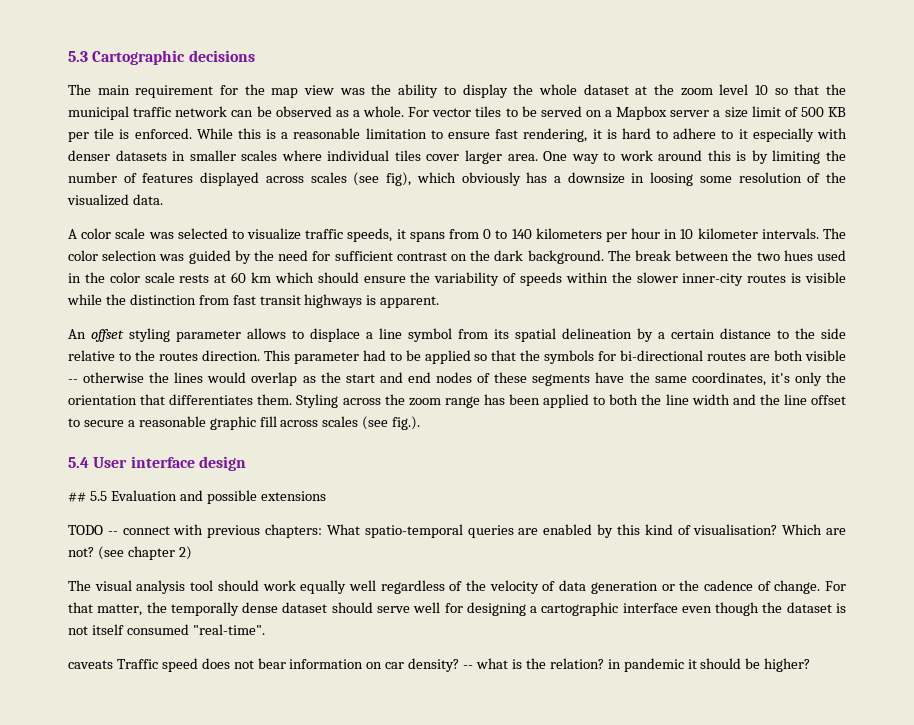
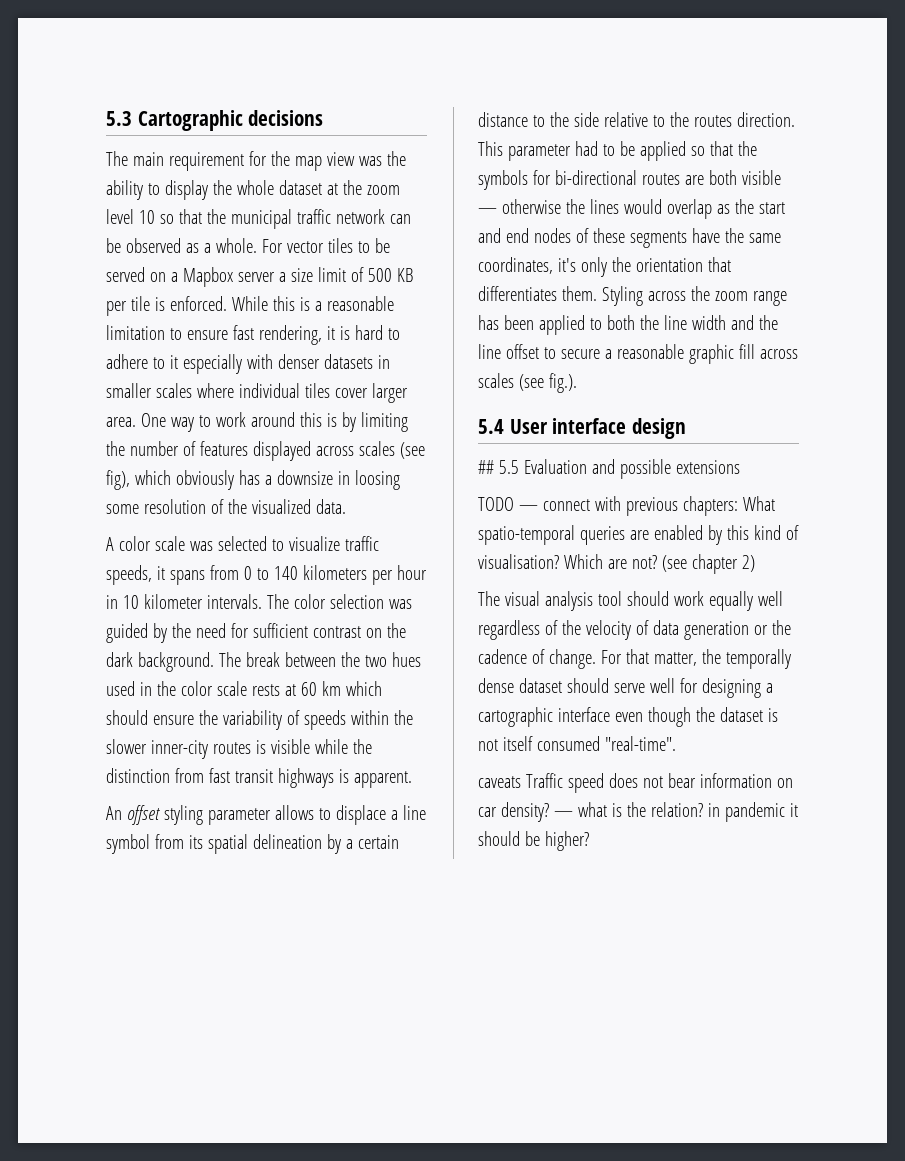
- This parameter had to be applied so that the symbols for bi-directional routes are both visible -- otherwise the lines would overlap as the start and end nodes of these segments have the same coordinates, it's only the orientation that differentiates them.
+ This parameter had to be applied so that the symbols for bi-directional routes are both visible — otherwise the lines would overlap as the start and end nodes of these segments have the same coordinates, it's only the orientation that differentiates them.
- TODO -- connect with previous chapters: What spatio-temporal queries are enabled by this kind of visualisation?
+ TODO — connect with previous chapters: What spatio-temporal queries are enabled by this kind of visualisation?
- -- what is the relation? in pandemic it should be higher?
+ — what is the relation? in pandemic it should be higher?

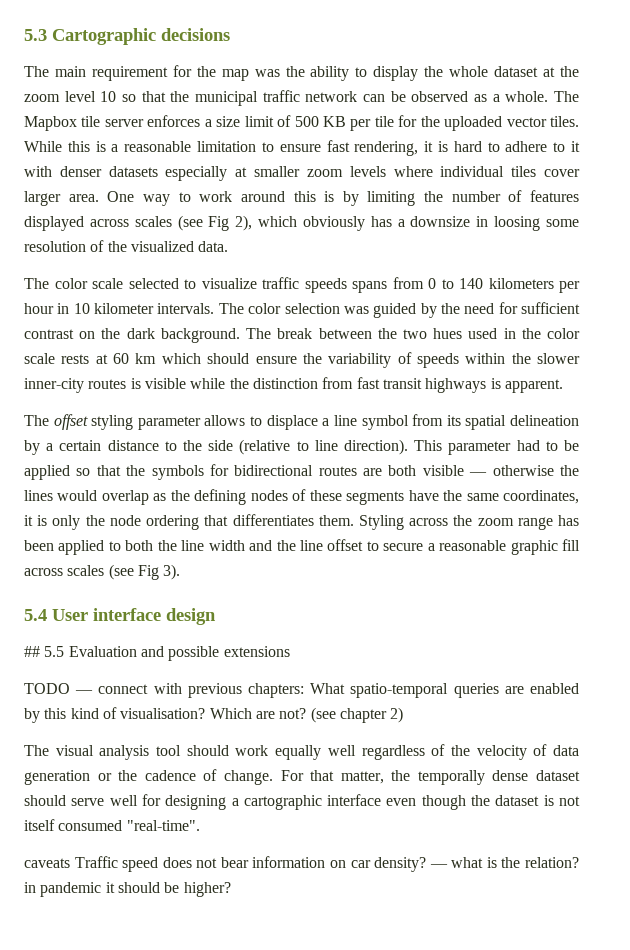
- The main requirement for the map view was the ability to display the whole dataset at the zoom level 10 so that the municipal traffic network can be observed as a whole.
+ The main requirement for the map was the ability to display the whole dataset at the zoom level 10 so that the municipal traffic network can be observed as a whole.
- For vector tiles to be served on a Mapbox server a size limit of 500 KB per tile is enforced.
+ The Mapbox tile server enforces a size limit of 500 KB per tile for the uploaded vector tiles.
- While this is a reasonable limitation to ensure fast rendering, it is hard to adhere to it especially with denser datasets in smaller scales where individual tiles cover larger area.
+ While this is a reasonable limitation to ensure fast rendering, it is hard to adhere to it with denser datasets especially at smaller zoom levels where individual tiles cover larger area.
- One way to work around this is by limiting the number of features displayed across scales (see fig), which obviously has a downsize in loosing some resolution of the visualized data.
+ One way to work around this is by limiting the number of features displayed across scales (see Fig 2), which obviously has a downsize in loosing some resolution of the visualized data.
- A color scale was selected to visualize traffic speeds, it spans from 0 to 140 kilometers per hour in 10 kilometer intervals.
+ The color scale selected to visualize traffic speeds spans from 0 to 140 kilometers per hour in 10 kilometer intervals.
- An offset styling parameter allows to displace a line symbol from its spatial delineation by a certain distance to the side relative to the routes direction.
+ The offset styling parameter allows to displace a line symbol from its spatial delineation by a certain distance to the side (relative to line direction).
- This parameter had to be applied so that the symbols for bi-directional routes are both visible — otherwise the lines would overlap as the start and end nodes of these segments have the same coordinates, it's only the orientation that differentiates them.
+ This parameter had to be applied so that the symbols for bidirectional routes are both visible — otherwise the lines would overlap as the defining nodes of these segments have the same coordinates, it is only the node ordering that differentiates them.
- Styling across the zoom range has been applied to both the line width and the line offset to secure a reasonable graphic fill across scales (see fig.).
+ Styling across the zoom range has been applied to both the line width and the line offset to secure a reasonable graphic fill across scales (see Fig 3).

